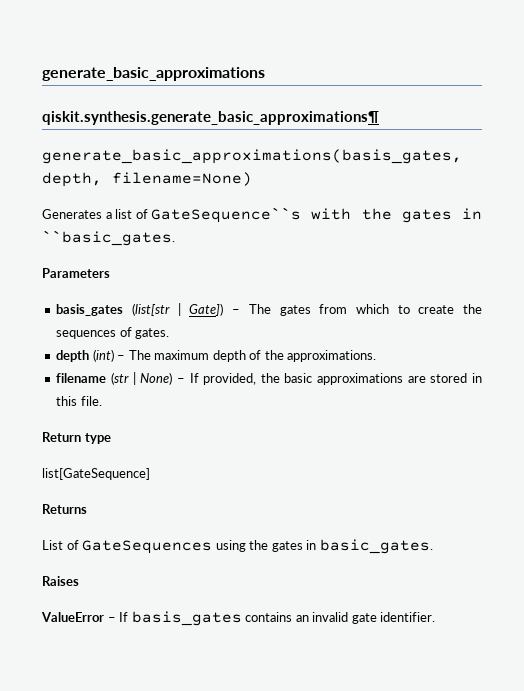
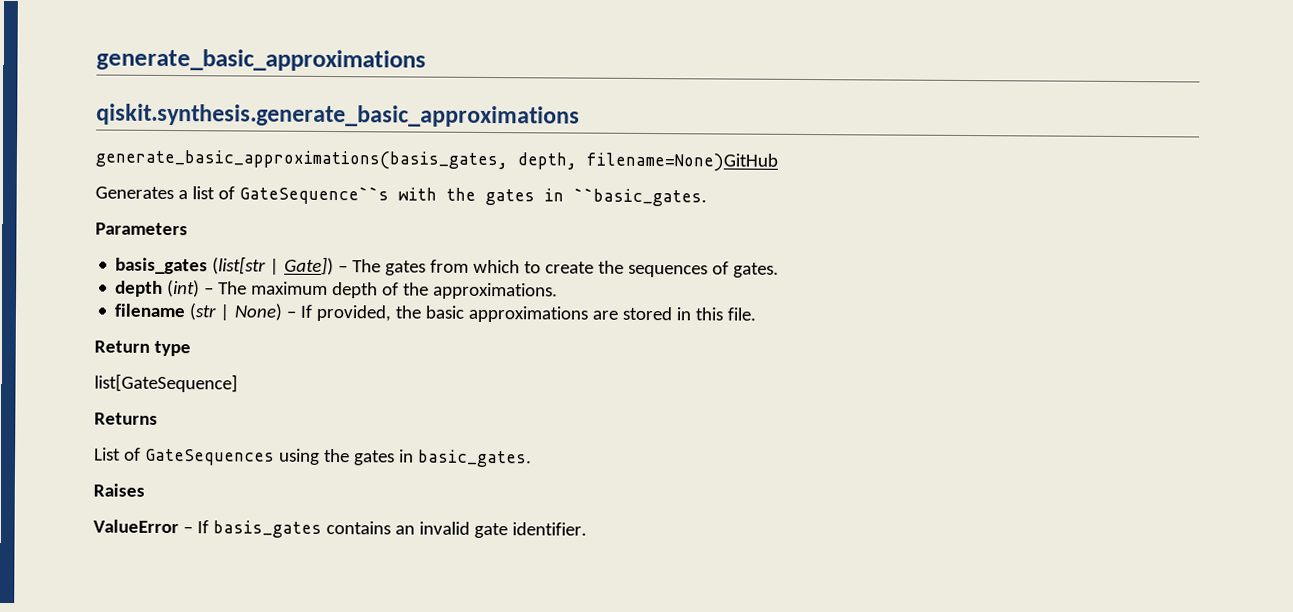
- qiskit.synthesis.generate_basic_approximations¶
+ qiskit.synthesis.generate_basic_approximations
- generate_basic_approximations(basis_gates, depth, filename=None)
+ generate_basic_approximations(basis_gates, depth, filename=None)GitHub

